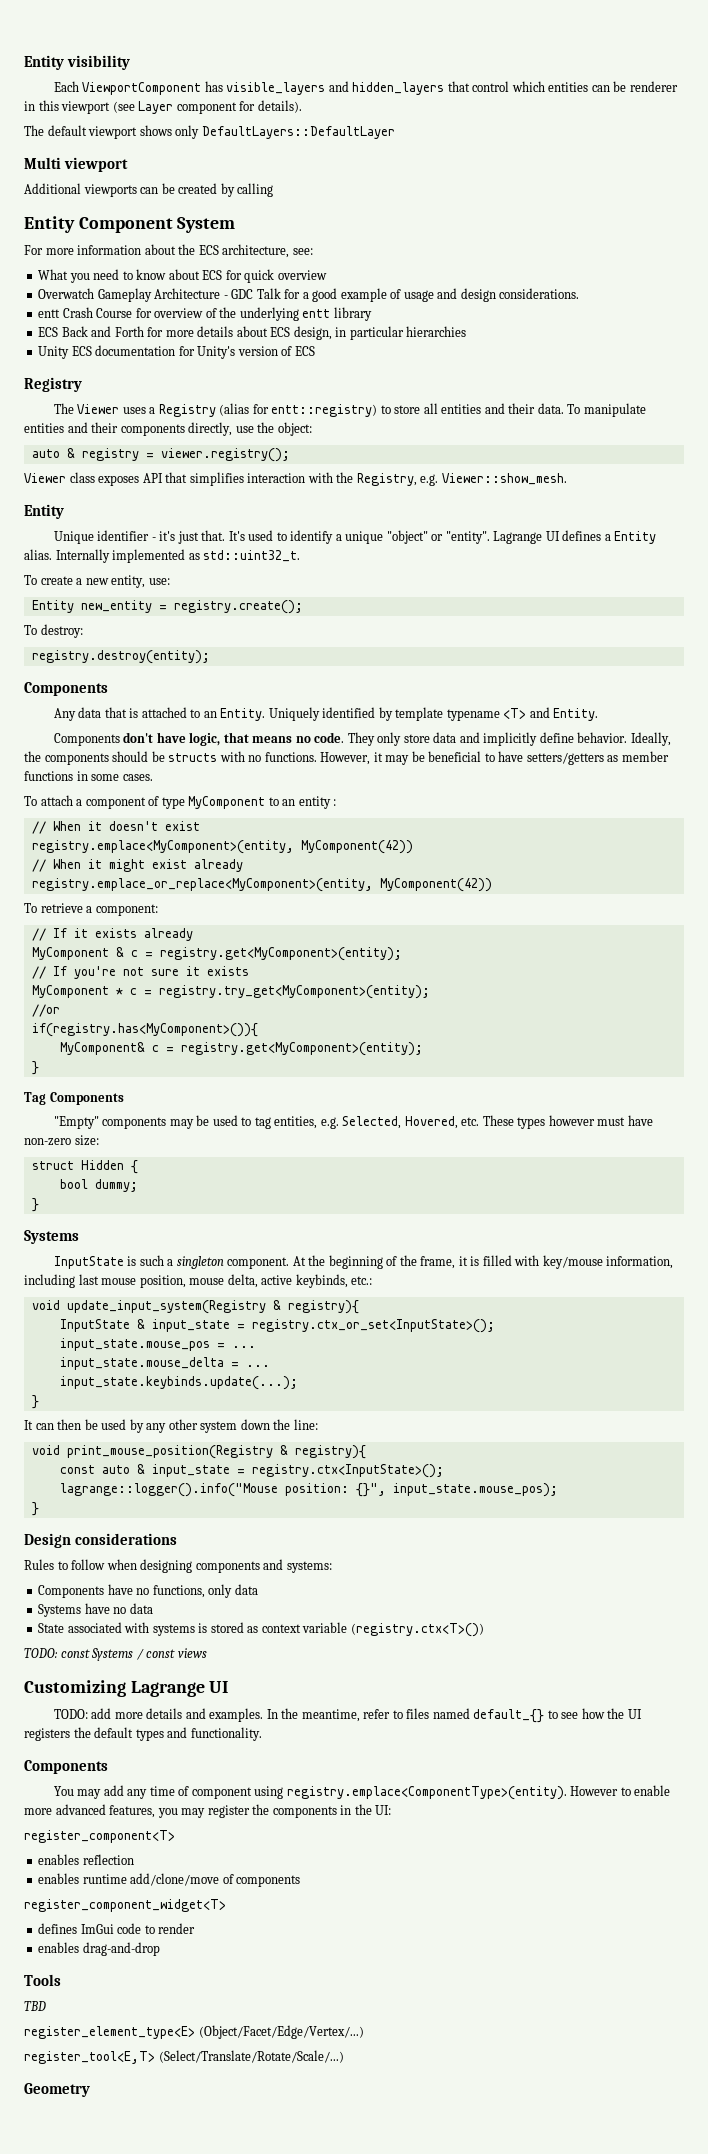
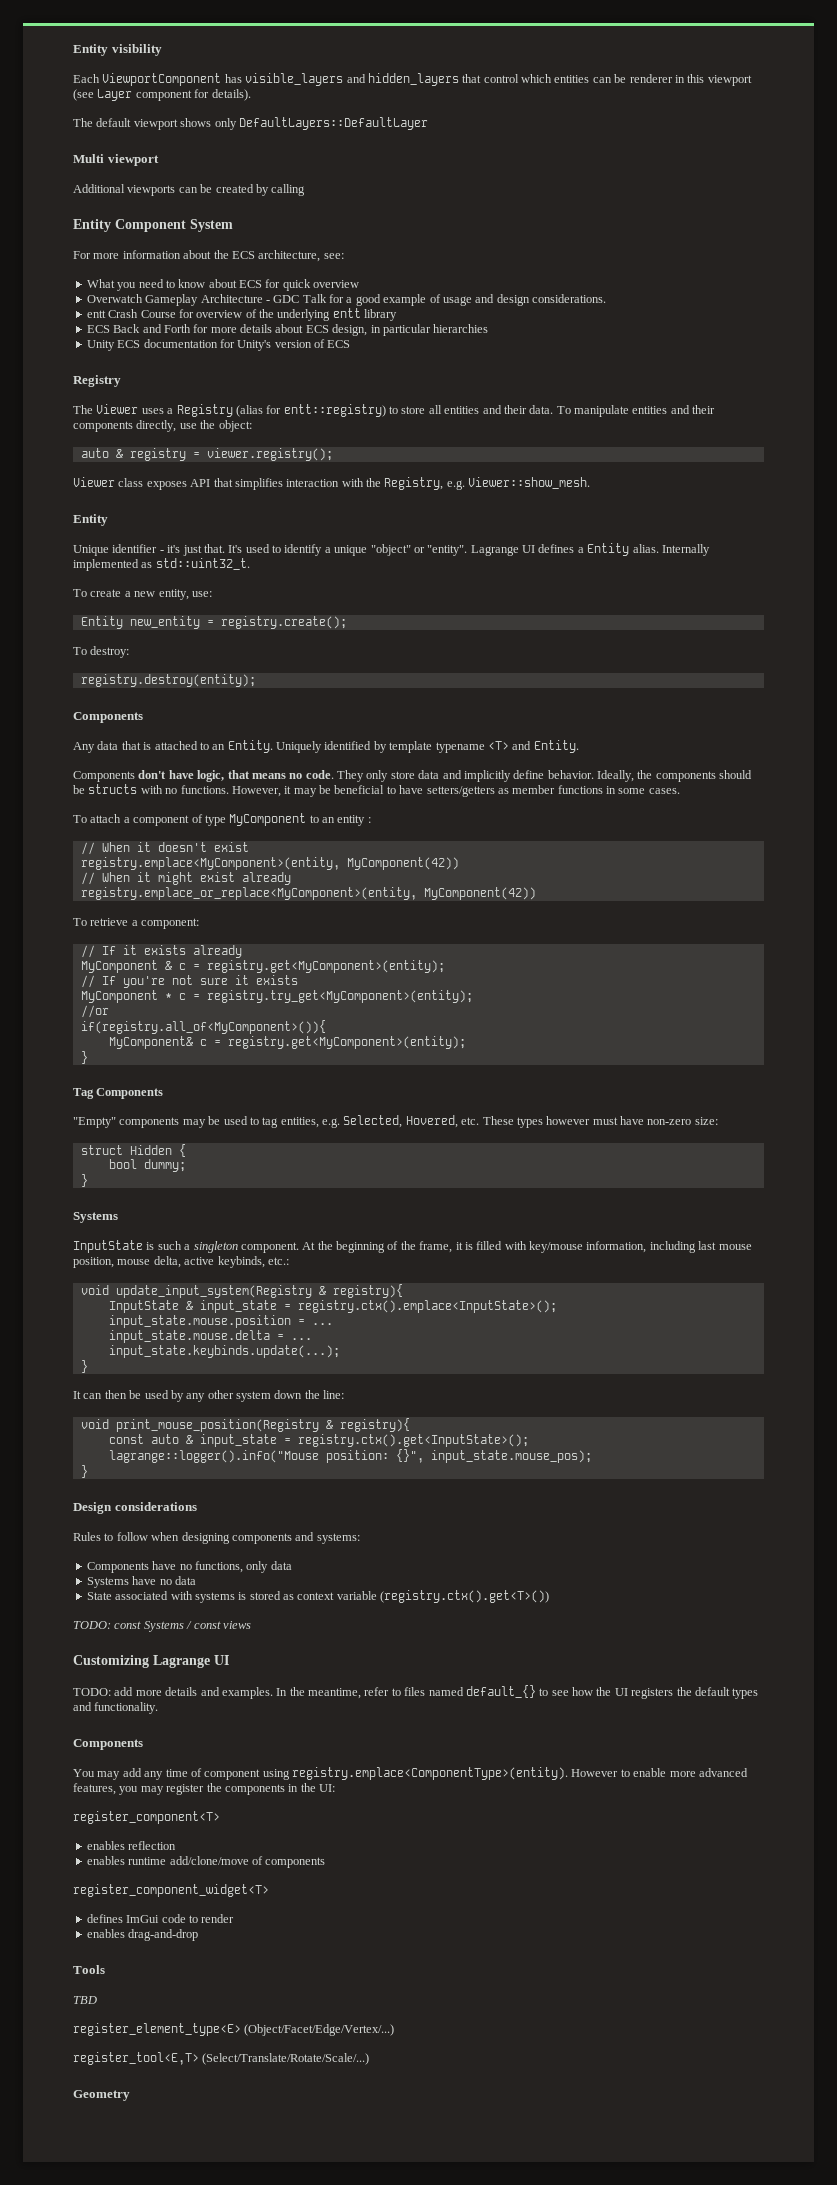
- if(registry.has<MyComponent>()){
+ if(registry.all_of<MyComponent>()){
- InputState & input_state = registry.ctx_or_set<InputState>();
- input_state.mouse_pos = ...
- input_state.mouse_delta = ...
+ InputState & input_state = registry.ctx().emplace<InputState>();
+ input_state.mouse.position = ...
+ input_state.mouse.delta = ...
- const auto & input_state = registry.ctx<InputState>();
+ const auto & input_state = registry.ctx().get<InputState>();
- State associated with systems is stored as context variable (registry.ctx<T>())
+ State associated with systems is stored as context variable (registry.ctx().get<T>())

